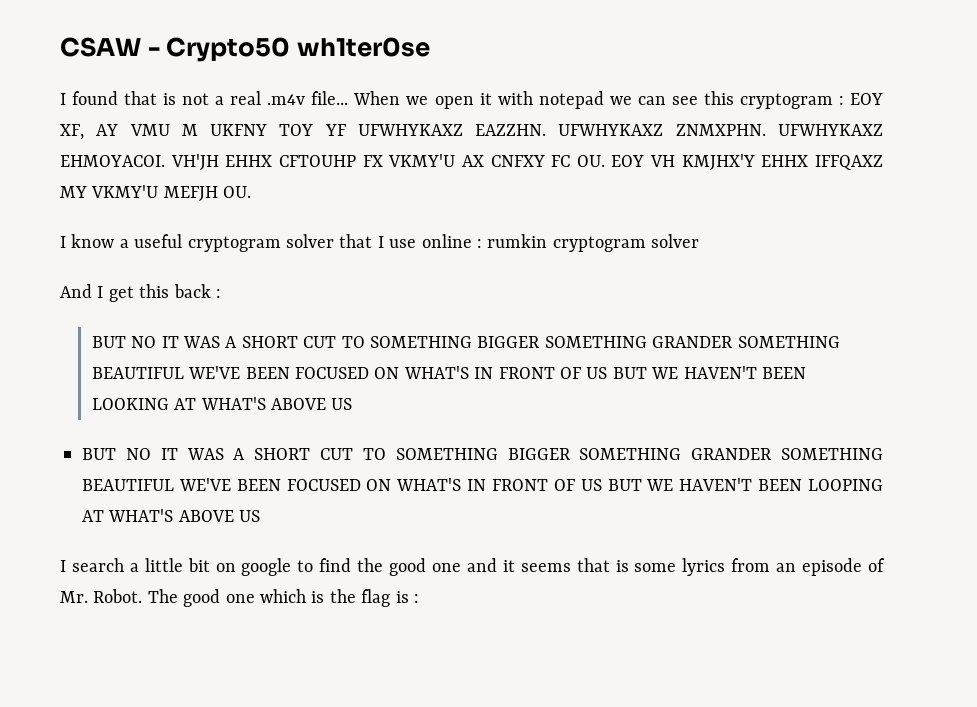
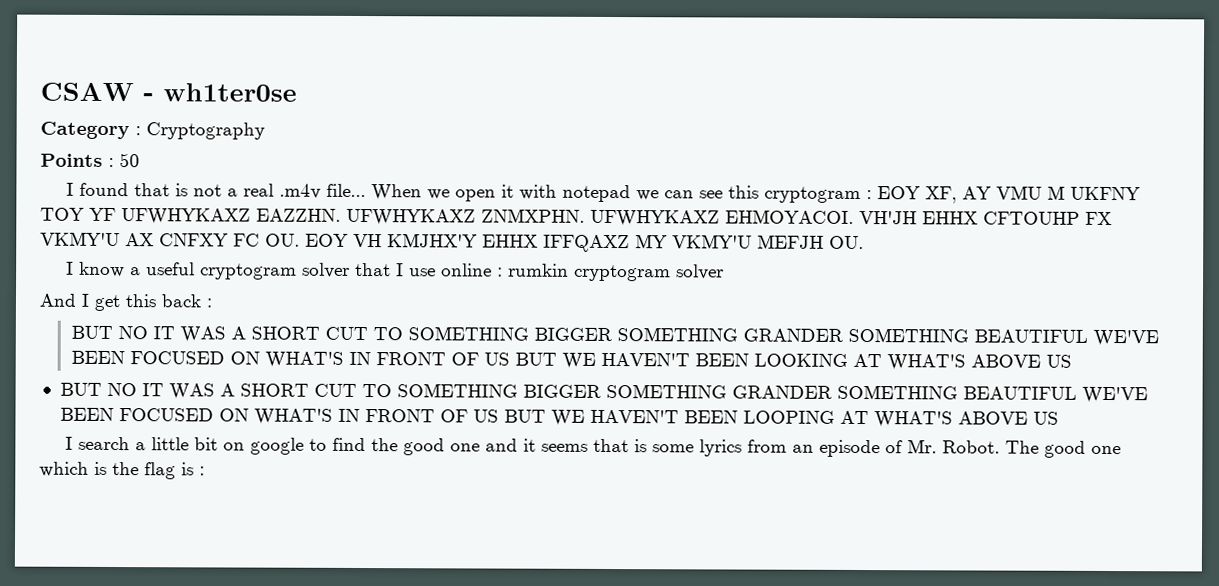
- CSAW - Crypto50 wh1ter0se
+ CSAW - wh1ter0se
+ Category : Cryptography
+ Points : 50

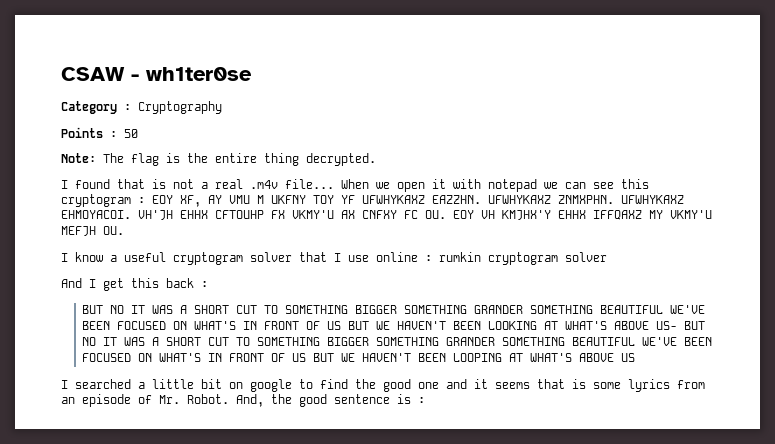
+ Note: The flag is the entire thing decrypted.
- BUT NO IT WAS A SHORT CUT TO SOMETHING BIGGER SOMETHING GRANDER SOMETHING BEAUTIFUL WE'VE BEEN FOCUSED ON WHAT'S IN FRONT OF US BUT WE HAVEN'T BEEN LOOKING AT WHAT'S ABOVE US
- BUT NO IT WAS A SHORT CUT TO SOMETHING BIGGER SOMETHING GRANDER SOMETHING BEAUTIFUL WE'VE BEEN FOCUSED ON WHAT'S IN FRONT OF US BUT WE HAVEN'T BEEN LOOPING AT WHAT'S ABOVE US
+ BUT NO IT WAS A SHORT CUT TO SOMETHING BIGGER SOMETHING GRANDER SOMETHING BEAUTIFUL WE'VE BEEN FOCUSED ON WHAT'S IN FRONT OF US BUT WE HAVEN'T BEEN LOOKING AT WHAT'S ABOVE US- BUT NO IT WAS A SHORT CUT TO SOMETHING BIGGER SOMETHING GRANDER SOMETHING BEAUTIFUL WE'VE BEEN FOCUSED ON WHAT'S IN FRONT OF US BUT WE HAVEN'T BEEN LOOPING AT WHAT'S ABOVE US
- I search a little bit on google to find the good one and it seems that is some lyrics from an episode of Mr. Robot.
+ I searched a little bit on google to find the good one and it seems that is some lyrics from an episode of Mr. Robot.
- The good one which is the flag is :
+ And, the good sentence is :

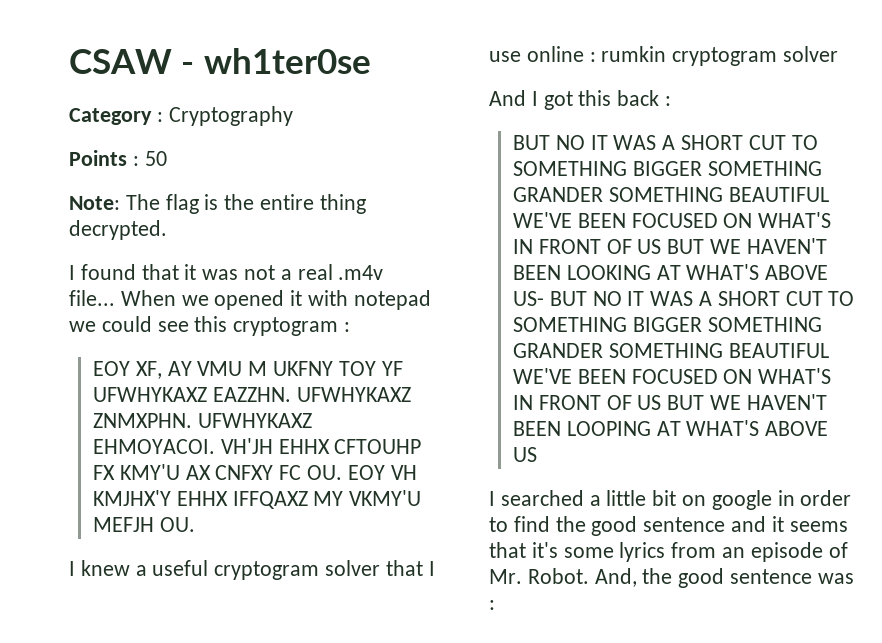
- I found that is not a real .m4v file...
+ I found that it was not a real .m4v file...
- When we open it with notepad we can see this cryptogram : EOY XF, AY VMU M UKFNY TOY YF UFWHYKAXZ EAZZHN.
+ When we opened it with notepad we could see this cryptogram :
+ EOY XF, AY VMU M UKFNY TOY YF UFWHYKAXZ EAZZHN.
- VH'JH EHHX CFTOUHP FX VKMY'U AX CNFXY FC OU. EOY VH KMJHX'Y EHHX IFFQAXZ MY VKMY'U MEFJH OU.
+ VH'JH EHHX CFTOUHP FX KMY'U AX CNFXY FC OU. EOY VH KMJHX'Y EHHX IFFQAXZ MY VKMY'U MEFJH OU.
- I know a useful cryptogram solver that I use online : rumkin cryptogram solver
+ I knew a useful cryptogram solver that I use online : rumkin cryptogram solver
- And I get this back :
+ And I got this back :
- I searched a little bit on google to find the good one and it seems that is some lyrics from an episode of Mr. Robot.
+ I searched a little bit on google in order to find the good sentence and it seems that it's some lyrics from an episode of Mr. Robot.
- And, the good sentence is :
+ And, the good sentence was :

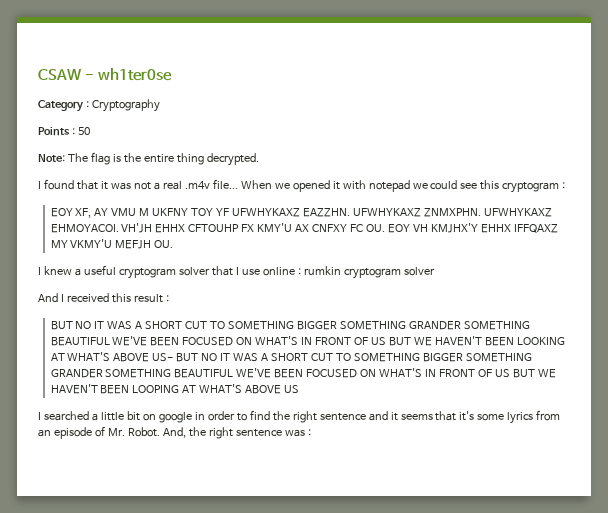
- And I got this back :
+ And I received this result :
- I searched a little bit on google in order to find the good sentence and it seems that it's some lyrics from an episode of Mr. Robot.
+ I searched a little bit on google in order to find the right sentence and it seems that it's some lyrics from an episode of Mr. Robot.
- And, the good sentence was :
+ And, the right sentence was :

